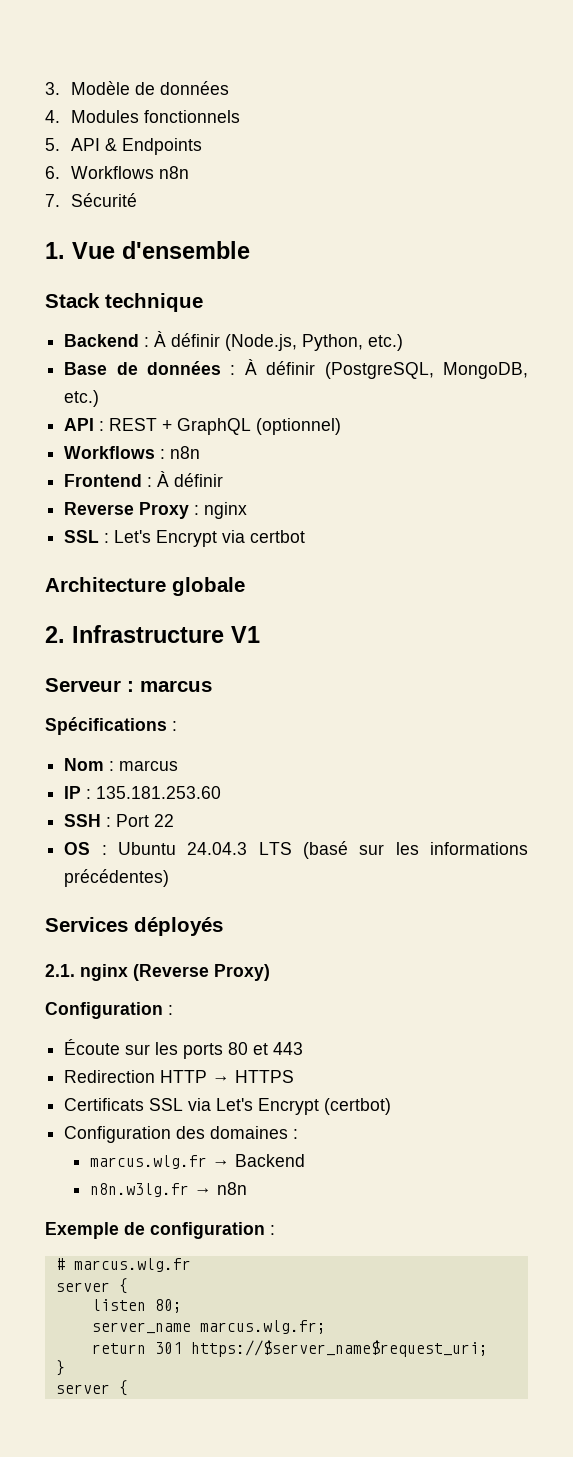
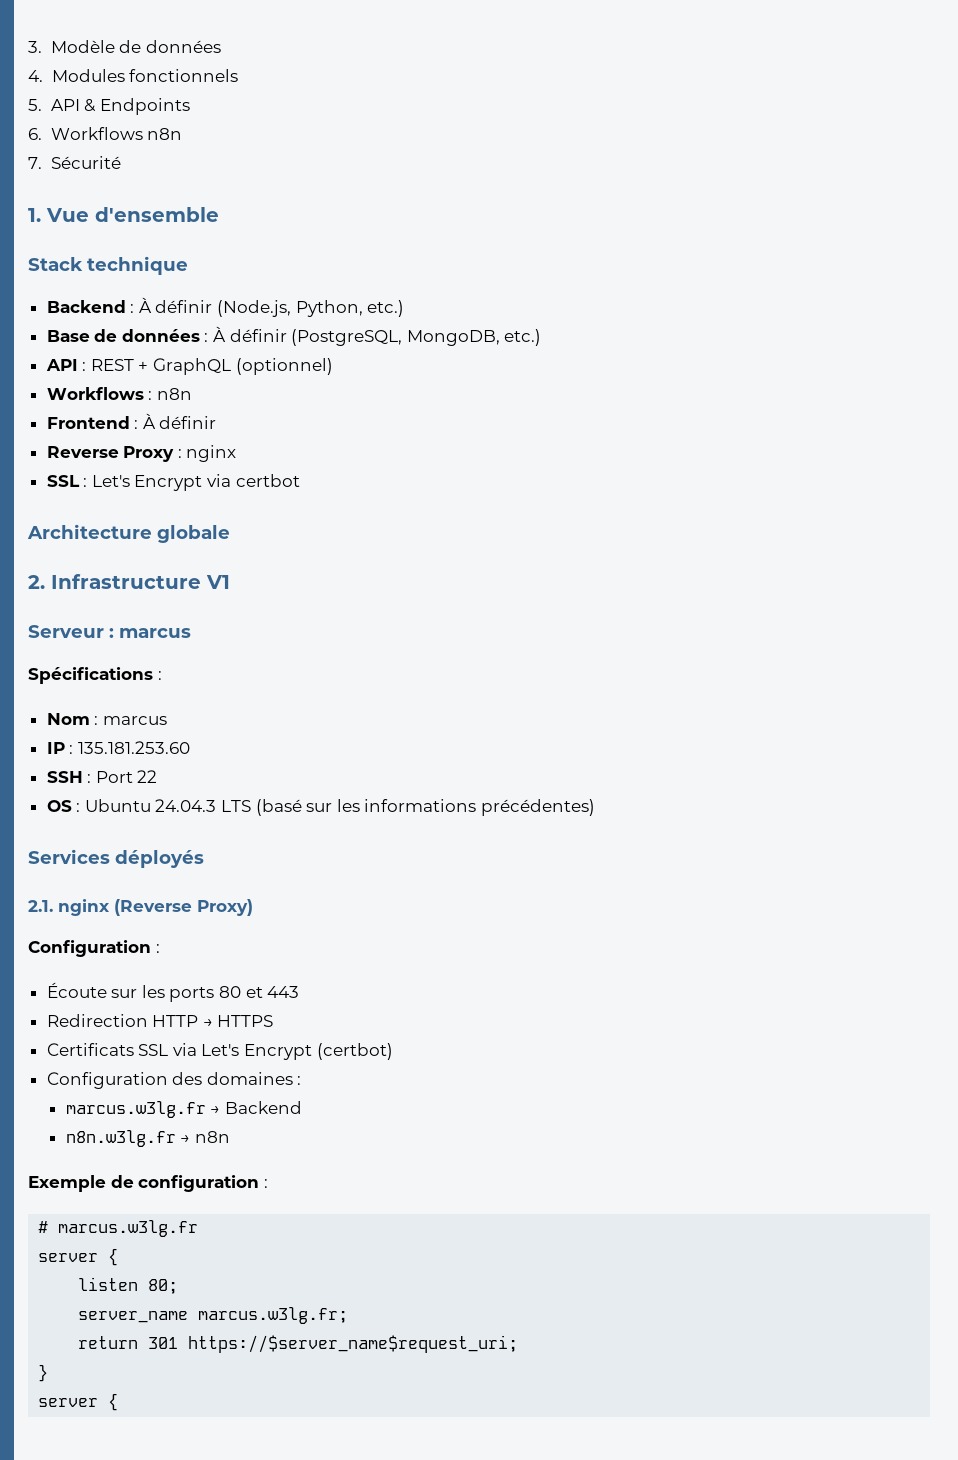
- marcus.wlg.fr → Backend
+ marcus.w3lg.fr → Backend
- # marcus.wlg.fr
+ # marcus.w3lg.fr
- server_name marcus.wlg.fr;
+ server_name marcus.w3lg.fr;

